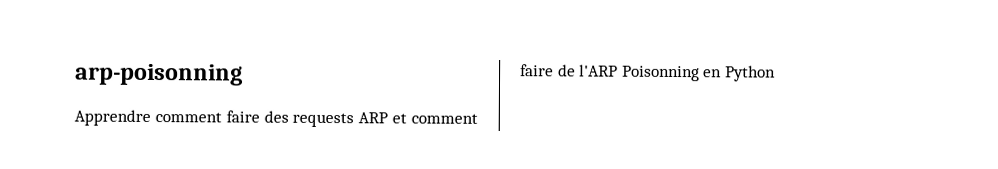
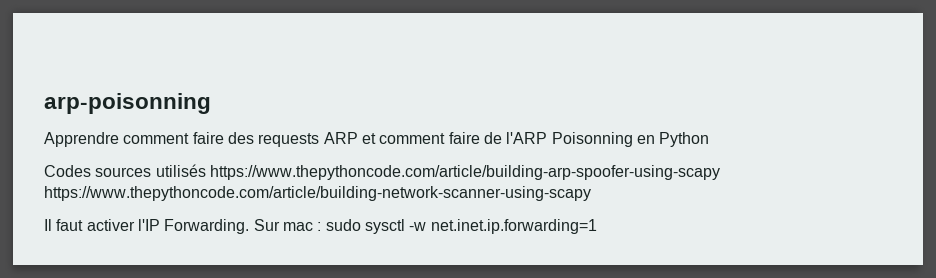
+ Codes sources utilisés https://www.thepythoncode.com/article/building-arp-spoofer-using-scapy https://www.thepythoncode.com/article/building-network-scanner-using-scapy
+ Il faut activer l'IP Forwarding. Sur mac : sudo sysctl -w net.inet.ip.forwarding=1

